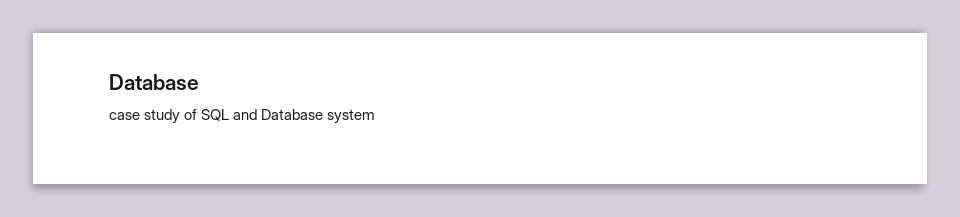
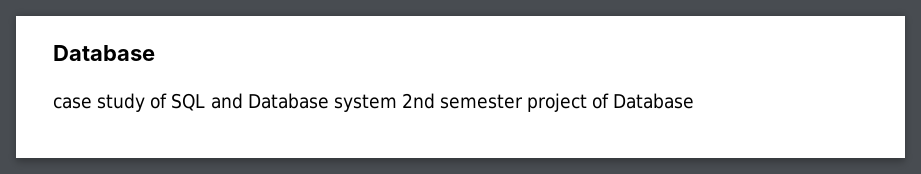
- case study of SQL and Database system
+ case study of SQL and Database system 2nd semester project of Database

